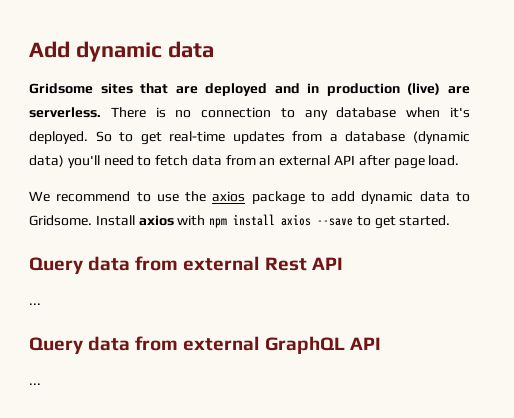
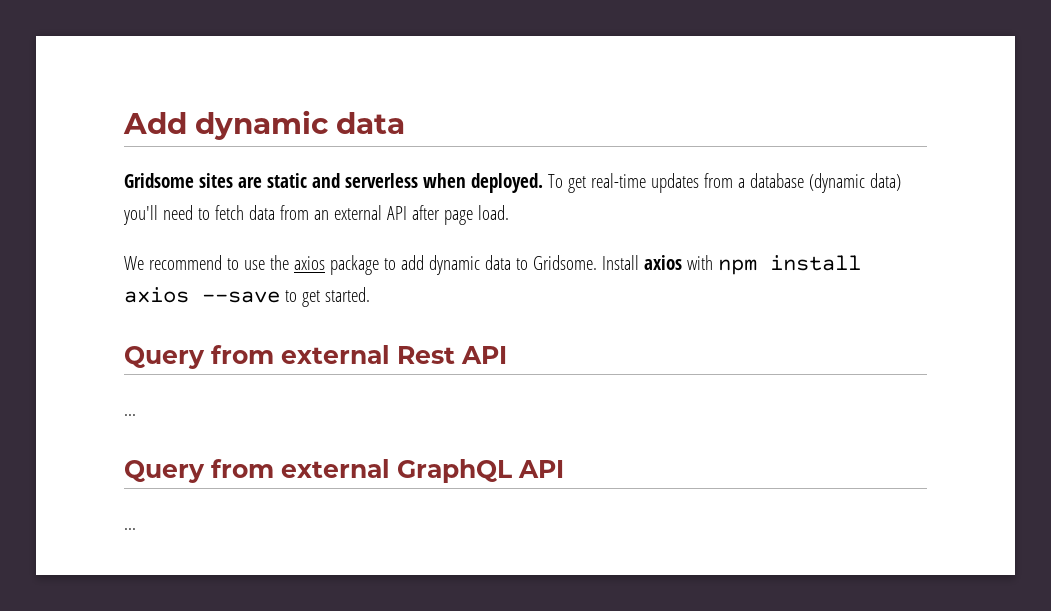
- Gridsome sites that are deployed and in production (live) are serverless. There is no connection to any database when it's deployed. So to get real-time updates from a database (dynamic data) you'll need to fetch data from an external API after page load.
+ Gridsome sites are static and serverless when deployed. To get real-time updates from a database (dynamic data) you'll need to fetch data from an external API after page load.
- Query data from external Rest API
+ Query from external Rest API
- Query data from external GraphQL API
+ Query from external GraphQL API

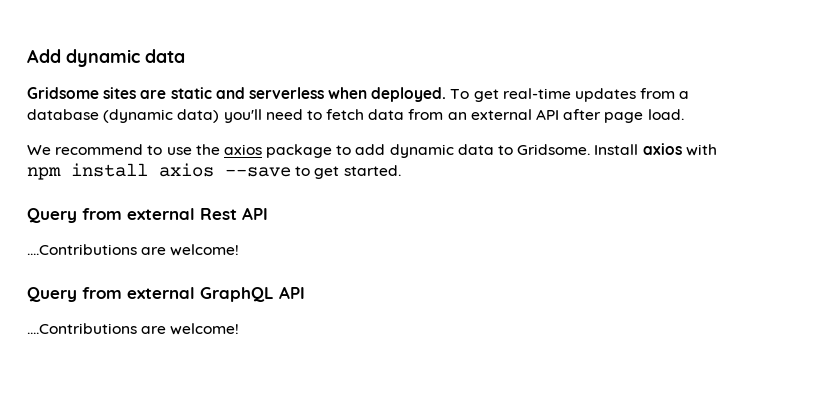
  Query from external Rest API
- ...
+ ....Contributions are welcome!
  Query from external GraphQL API
- ...
+ ....Contributions are welcome!

